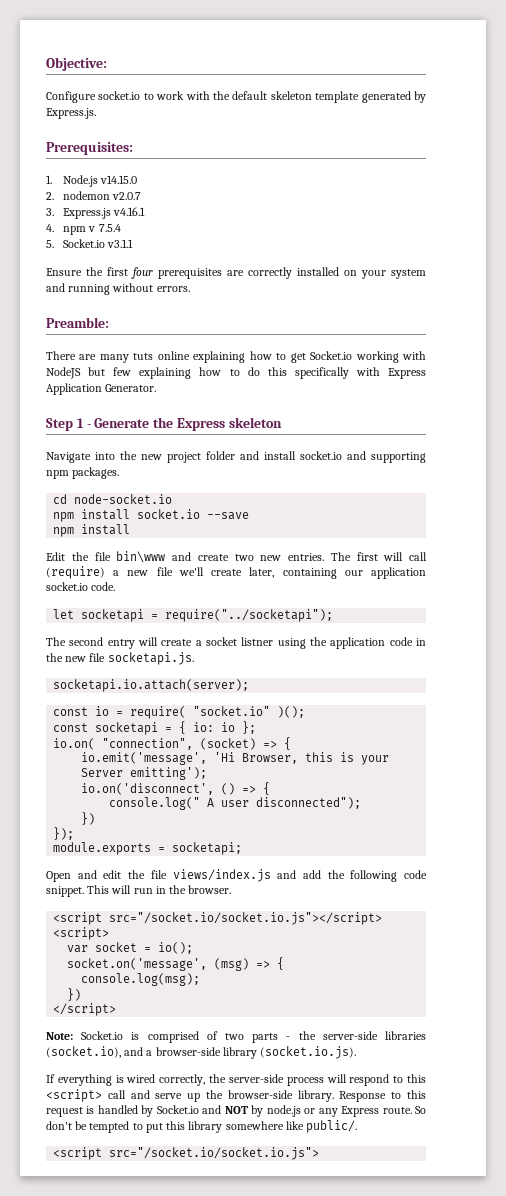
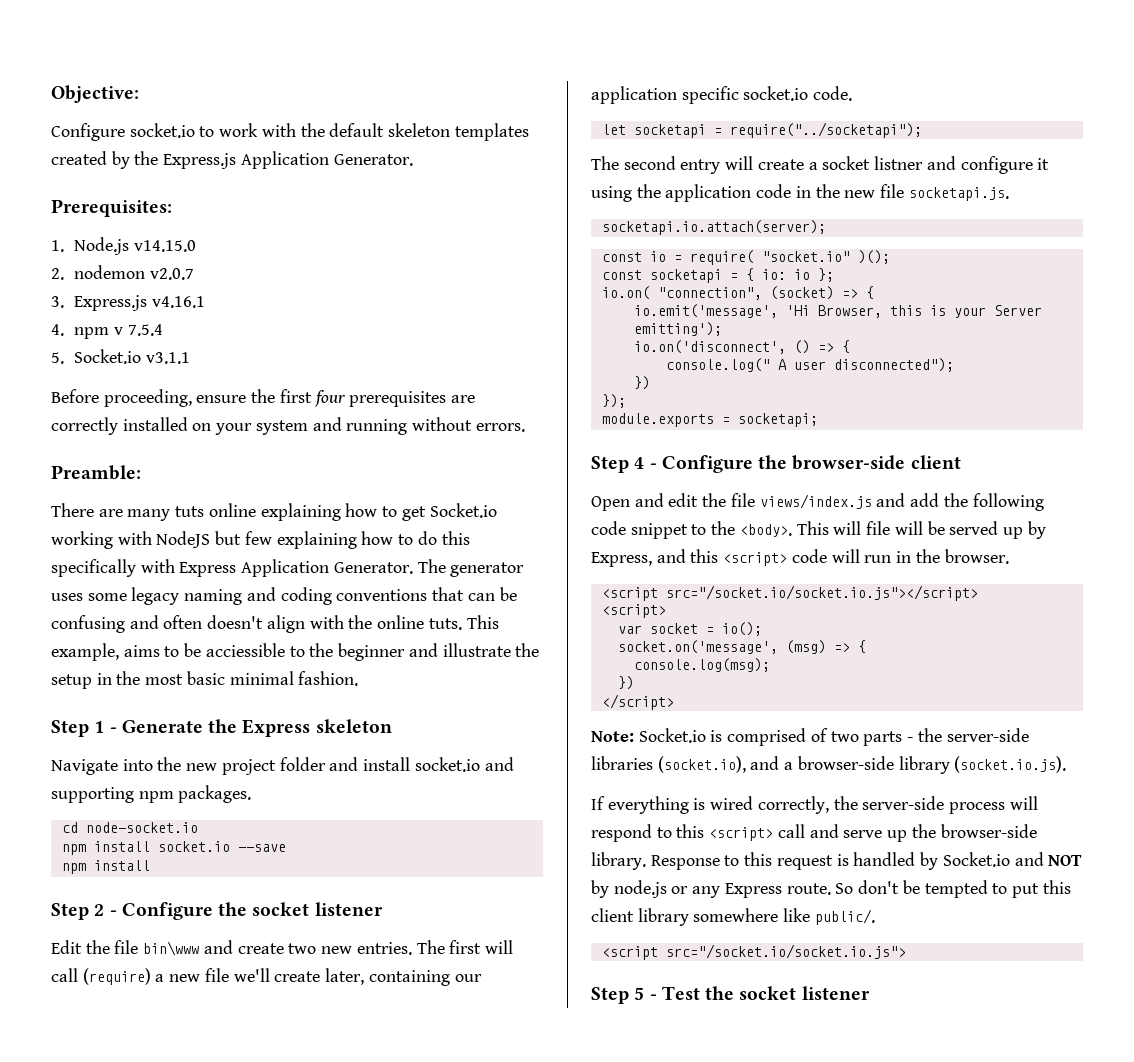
- Configure socket.io to work with the default skeleton template generated by Express.js.
+ Configure socket.io to work with the default skeleton templates created by the Express.js Application Generator.
- Ensure the first four prerequisites are correctly installed on your system and running without errors.
+ Before proceeding, ensure the first four prerequisites are correctly installed on your system and running without errors.
+ The generator uses some legacy naming and coding conventions that can be confusing and often doesn't align with the online tuts. This example, aims to be acciessible to the beginner and illustrate the setup in the most basic minimal fashion.
+ Step 2 - Configure the socket listener
- The first will call (require) a new file we'll create later, containing our application socket.io code.
+ The first will call (require) a new file we'll create later, containing our application specific socket.io code.
- The second entry will create a socket listner using the application code in the new file socketapi.js.
+ The second entry will create a socket listner and configure it using the application code in the new file socketapi.js.
+ Step 4 - Configure the browser-side client
- Open and edit the file views/index.js and add the following code snippet. This will run in the browser.
+ Open and edit the file views/index.js and add the following code snippet to the <body>. This will file will be served up by Express, and this <script> code will run in the browser.
- So don't be tempted to put this library somewhere like public/.
+ So don't be tempted to put this client library somewhere like public/.
+ Step 5 - Test the socket listener

